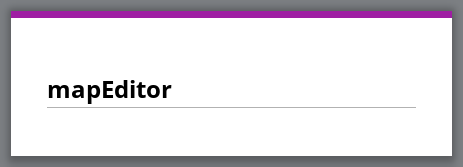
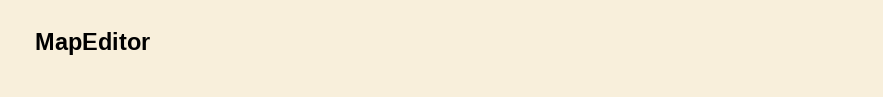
- mapEditor
+ MapEditor

